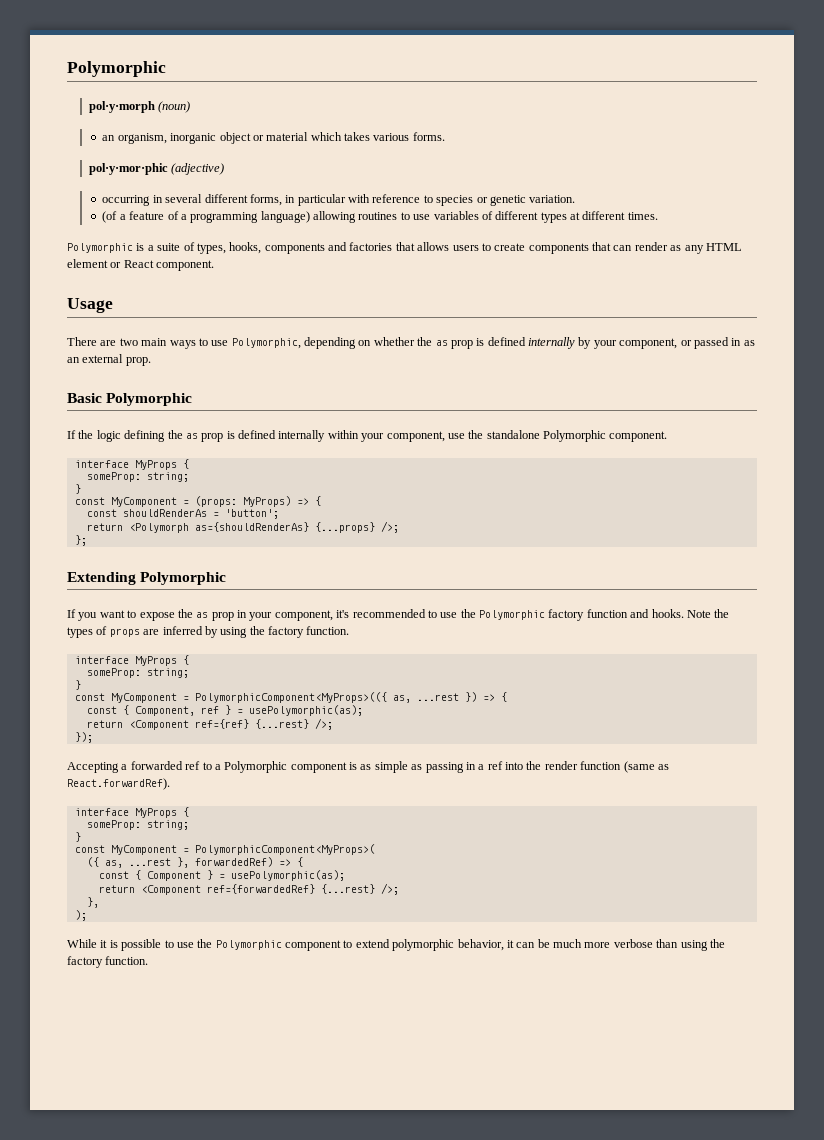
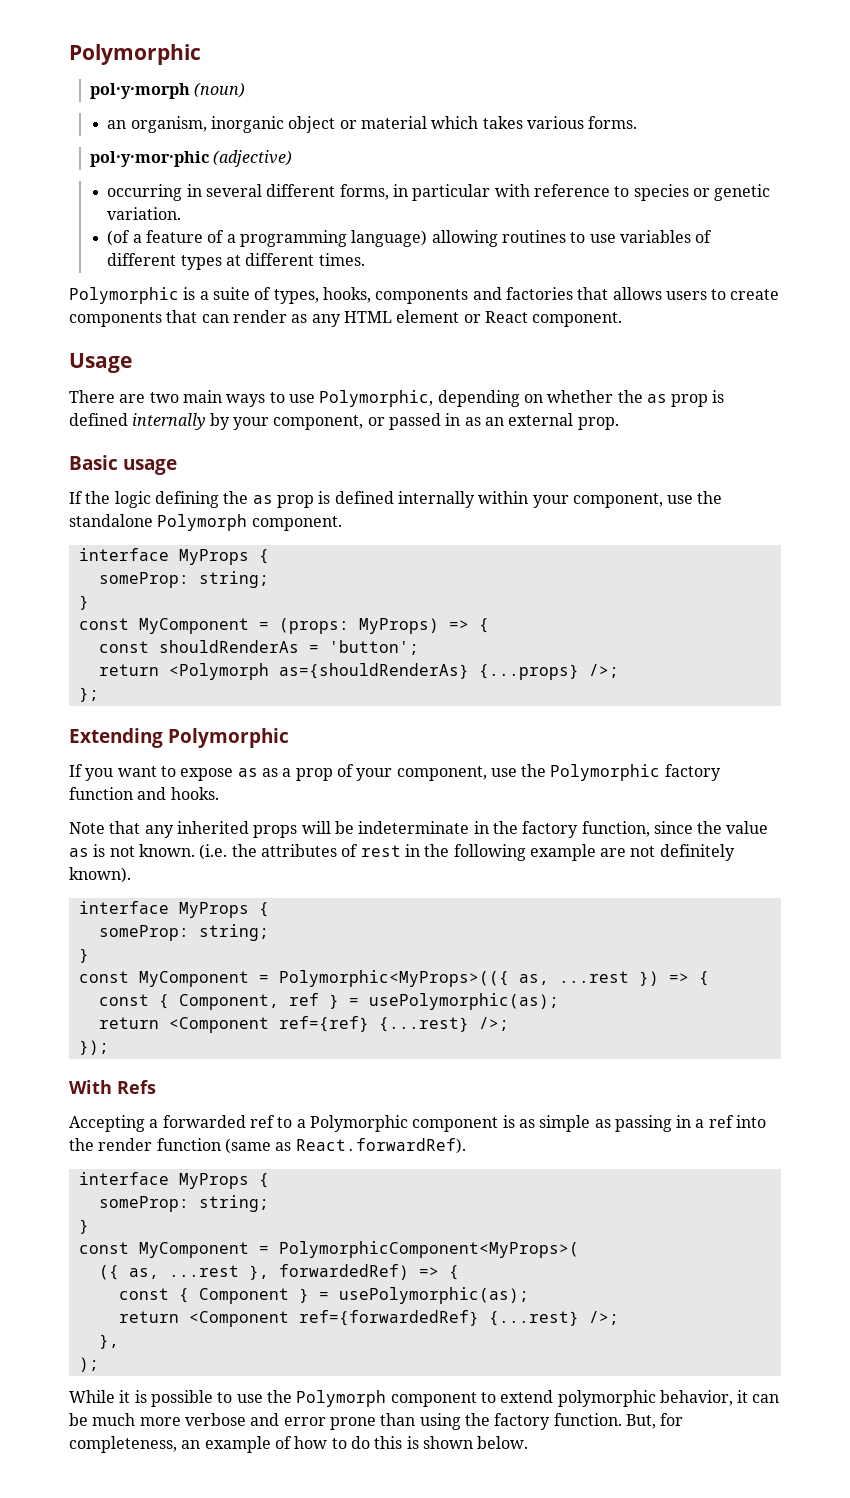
- Basic Polymorphic
+ Basic usage
- If the logic defining the as prop is defined internally within your component, use the standalone Polymorphic component.
+ If the logic defining the as prop is defined internally within your component, use the standalone Polymorph component.
- If you want to expose the as prop in your component, it's recommended to use the Polymorphic factory function and hooks. Note the types of props are inferred by using the factory function.
+ If you want to expose as as a prop of your component, use the Polymorphic factory function and hooks.
+ Note that any inherited props will be indeterminate in the factory function, since the value as is not known. (i.e. the attributes of rest in the following example are not definitely known).
  interface MyProps {
  someProp: string;
  }
- const MyComponent = PolymorphicComponent<MyProps>(({ as, ...rest }) => {
+ const MyComponent = Polymorphic<MyProps>(({ as, ...rest }) => {
+ With Refs
- While it is possible to use the Polymorphic component to extend polymorphic behavior, it can be much more verbose than using the factory function.
+ While it is possible to use the Polymorph component to extend polymorphic behavior, it can be much more verbose and error prone than using the factory function.
+ But, for completeness, an example of how to do this is shown below.

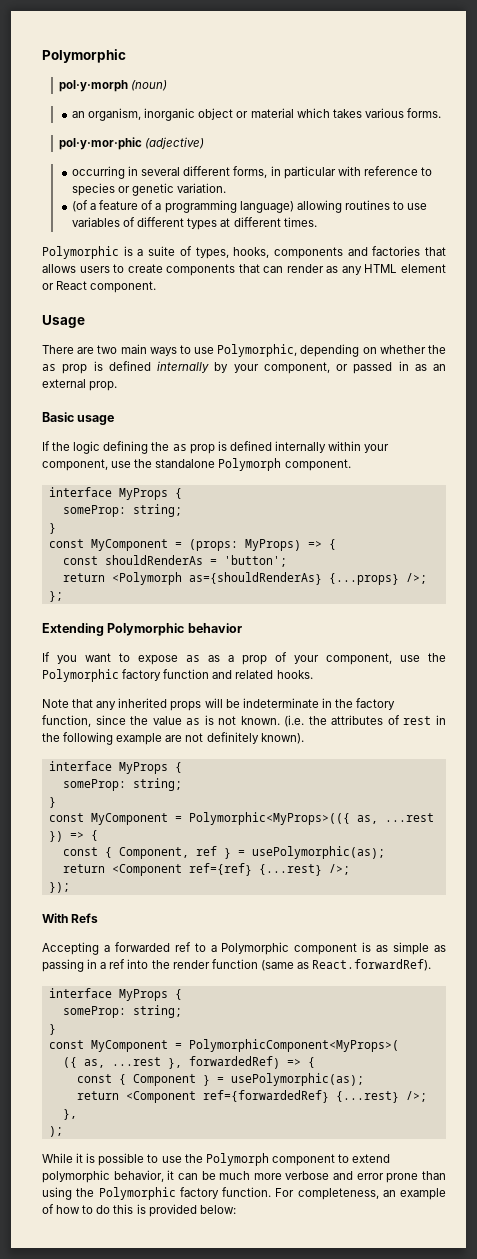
- Extending Polymorphic
+ Extending Polymorphic behavior
- If you want to expose as as a prop of your component, use the Polymorphic factory function and hooks.
+ If you want to expose as as a prop of your component, use the Polymorphic factory function and related hooks.
- While it is possible to use the Polymorph component to extend polymorphic behavior, it can be much more verbose and error prone than using the factory function.
+ While it is possible to use the Polymorph component to extend polymorphic behavior, it can be much more verbose and error prone than using the Polymorphic factory function.
- But, for completeness, an example of how to do this is shown below.
+ For completeness, an example of how to do this is provided below:

